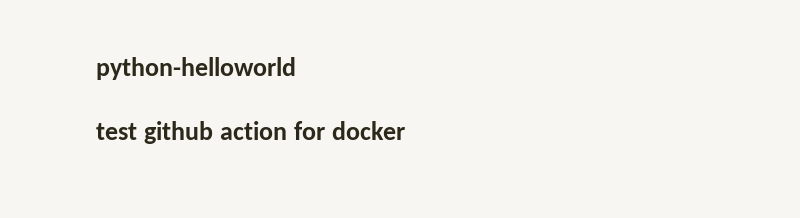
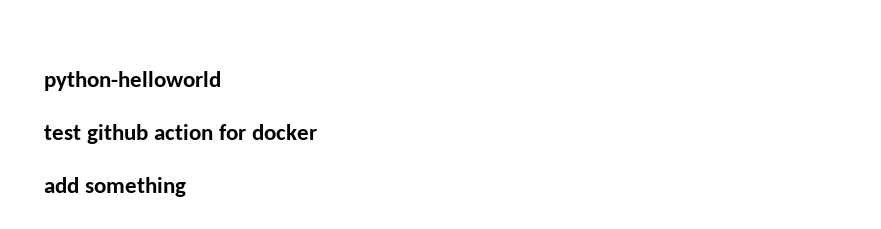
+ add something

